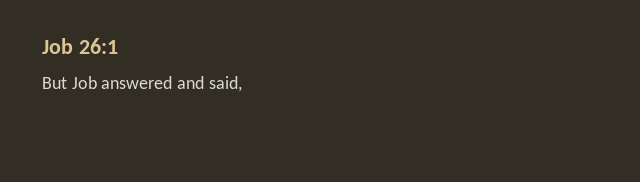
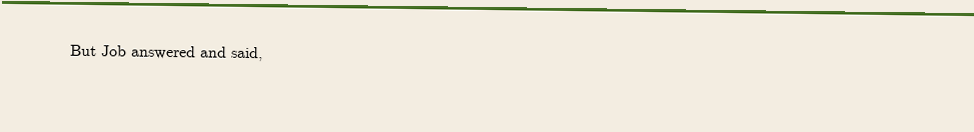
- Job 26:1

